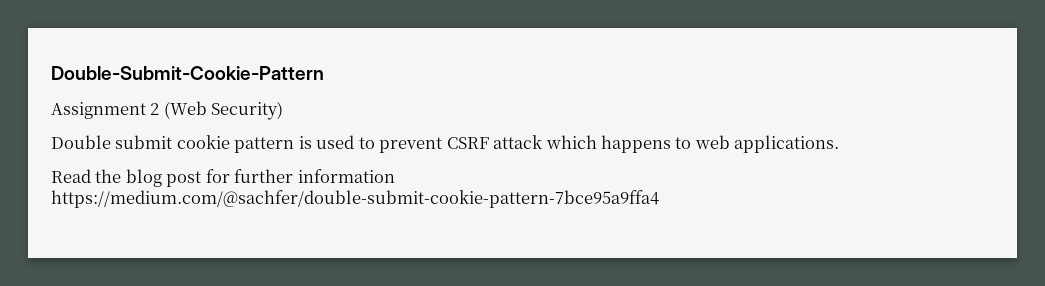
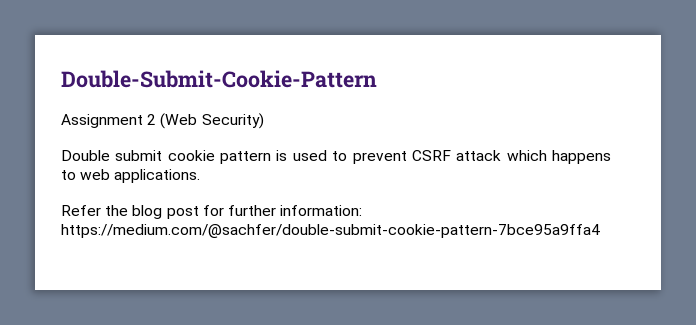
- Read the blog post for further information https://medium.com/@sachfer/double-submit-cookie-pattern-7bce95a9ffa4
+ Refer the blog post for further information: https://medium.com/@sachfer/double-submit-cookie-pattern-7bce95a9ffa4

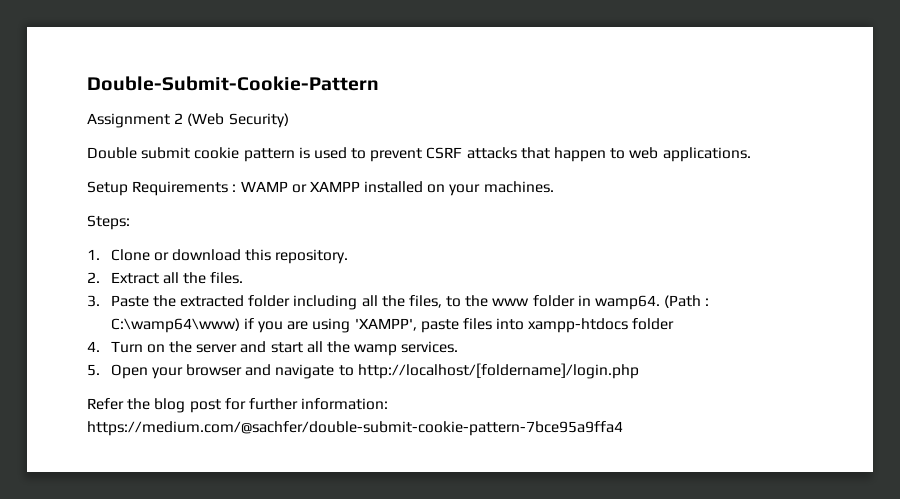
- Double submit cookie pattern is used to prevent CSRF attack which happens to web applications.
+ Double submit cookie pattern is used to prevent CSRF attacks that happen to web applications.
+ Setup Requirements : WAMP or XAMPP installed on your machines.
+ Steps:
+ 1. Clone or download this repository.
+ 2. Extract all the files.
+ 3. Paste the extracted folder including all the files, to the www folder in wamp64. (Path : C:\wamp64\www) if you are using 'XAMPP', paste files into xampp-htdocs folder
+ 4. Turn on the server and start all the wamp services.
+ 5. Open your browser and navigate to http://localhost/[foldername]/login.php

